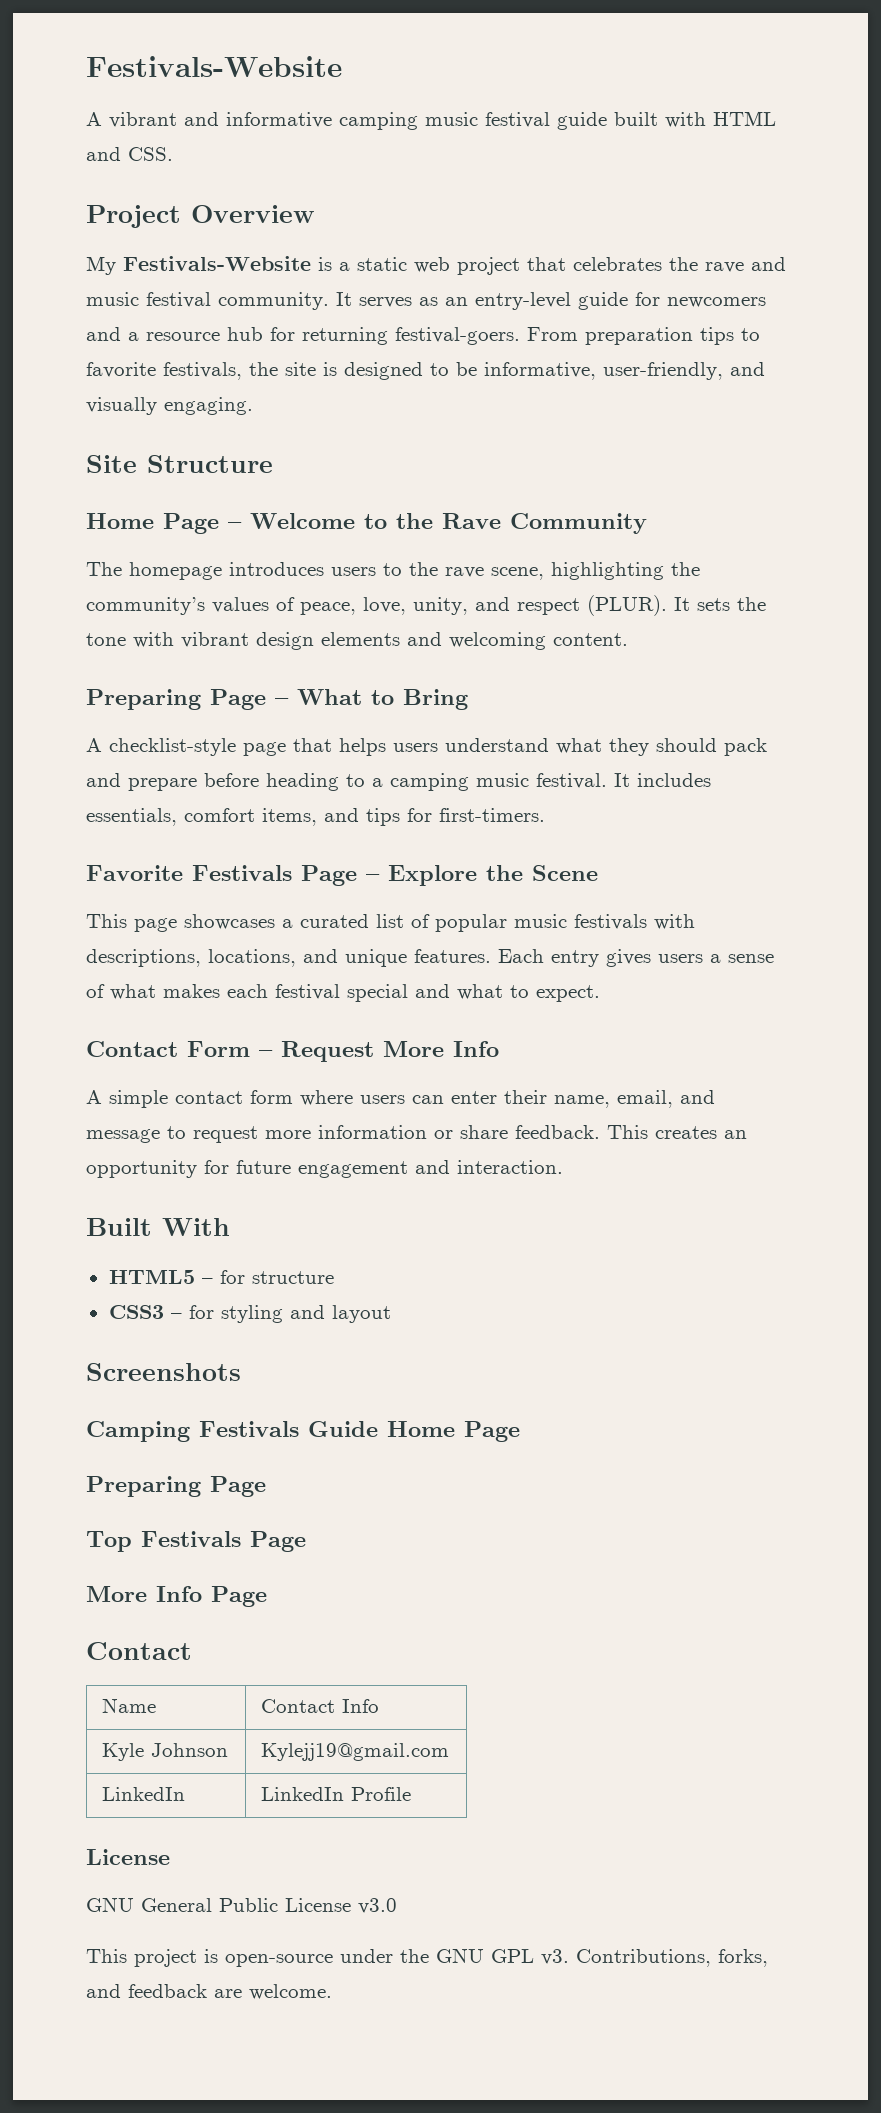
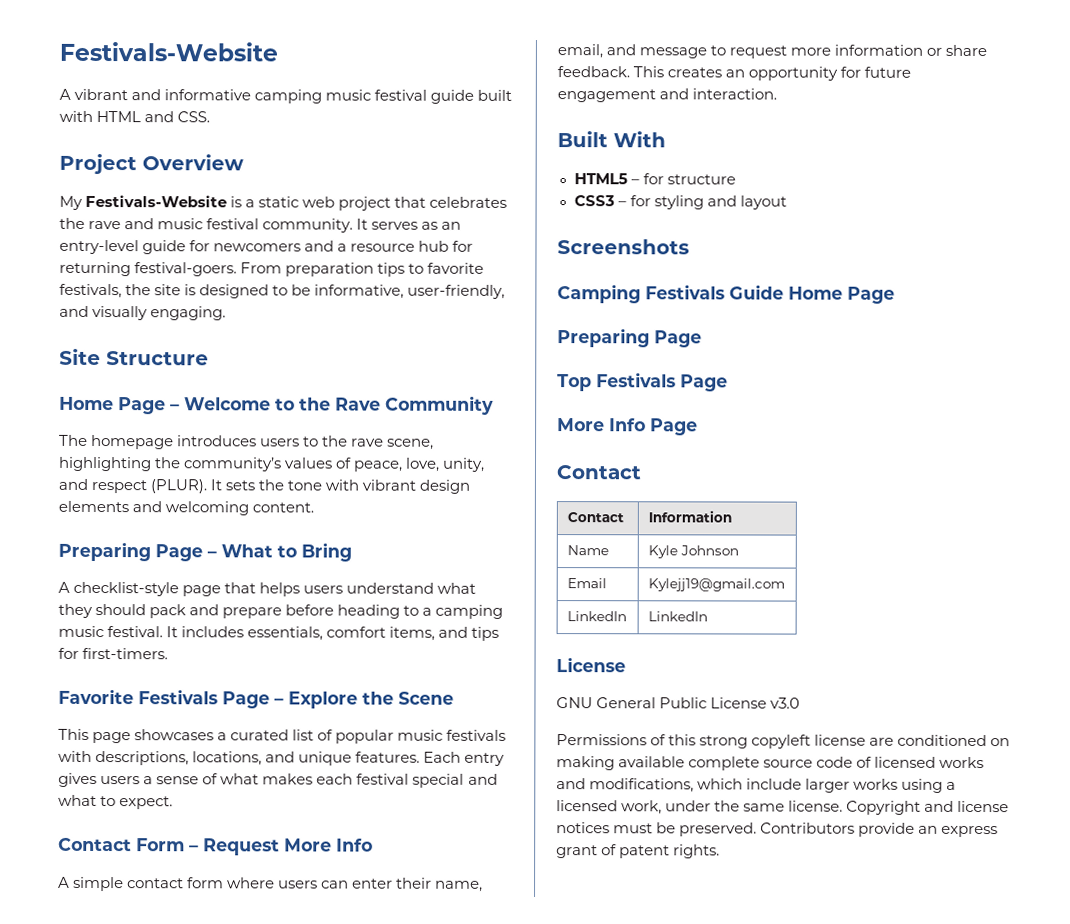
+ Contact | Information
- Name | Contact Info
- Kyle Johnson | Kylejj19@gmail.com
+ Name | Kyle Johnson
+ Email | Kylejj19@gmail.com
- LinkedIn | LinkedIn Profile
+ LinkedIn | LinkedIn
- This project is open-source under the GNU GPL v3. Contributions, forks, and feedback are welcome.
+ Permissions of this strong copyleft license are conditioned on making available complete source code of licensed works and modifications, which include larger works using a licensed work, under the same license. Copyright and license notices must be preserved. Contributors provide an express grant of patent rights.

